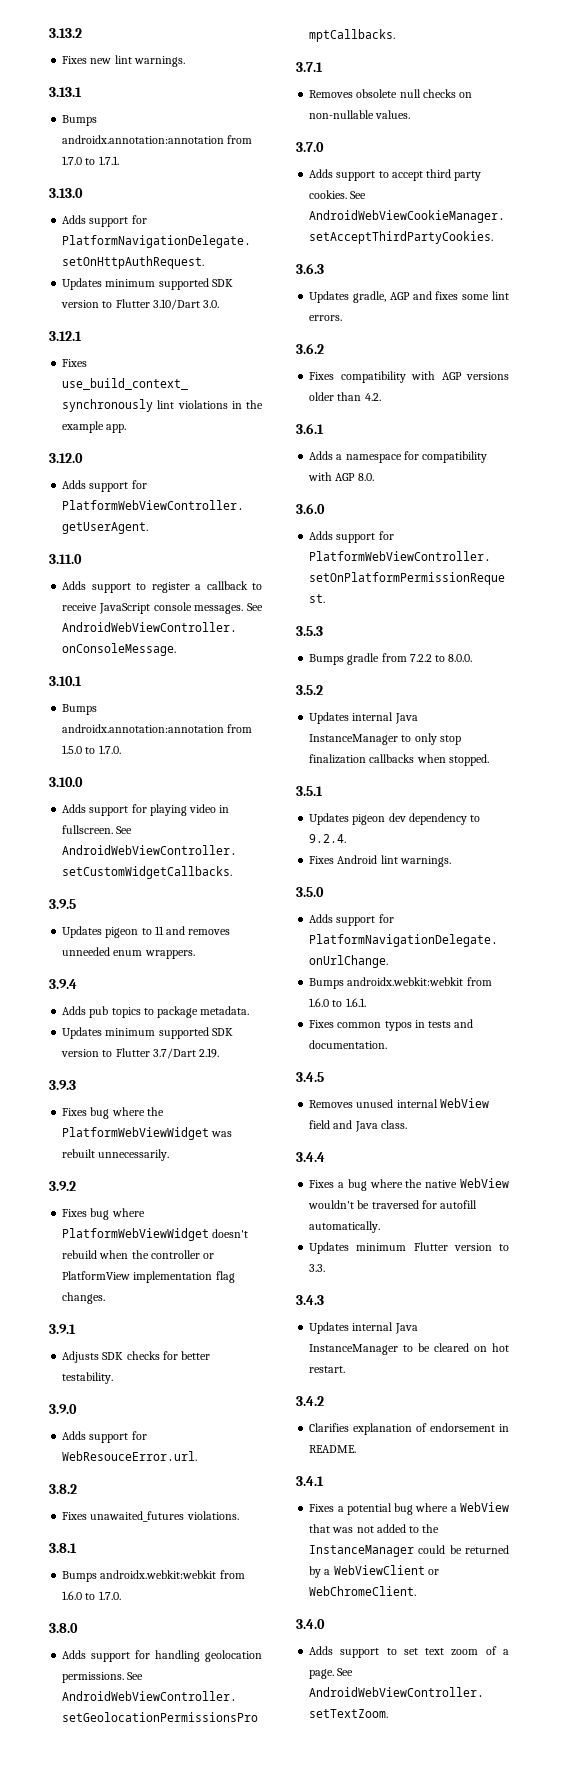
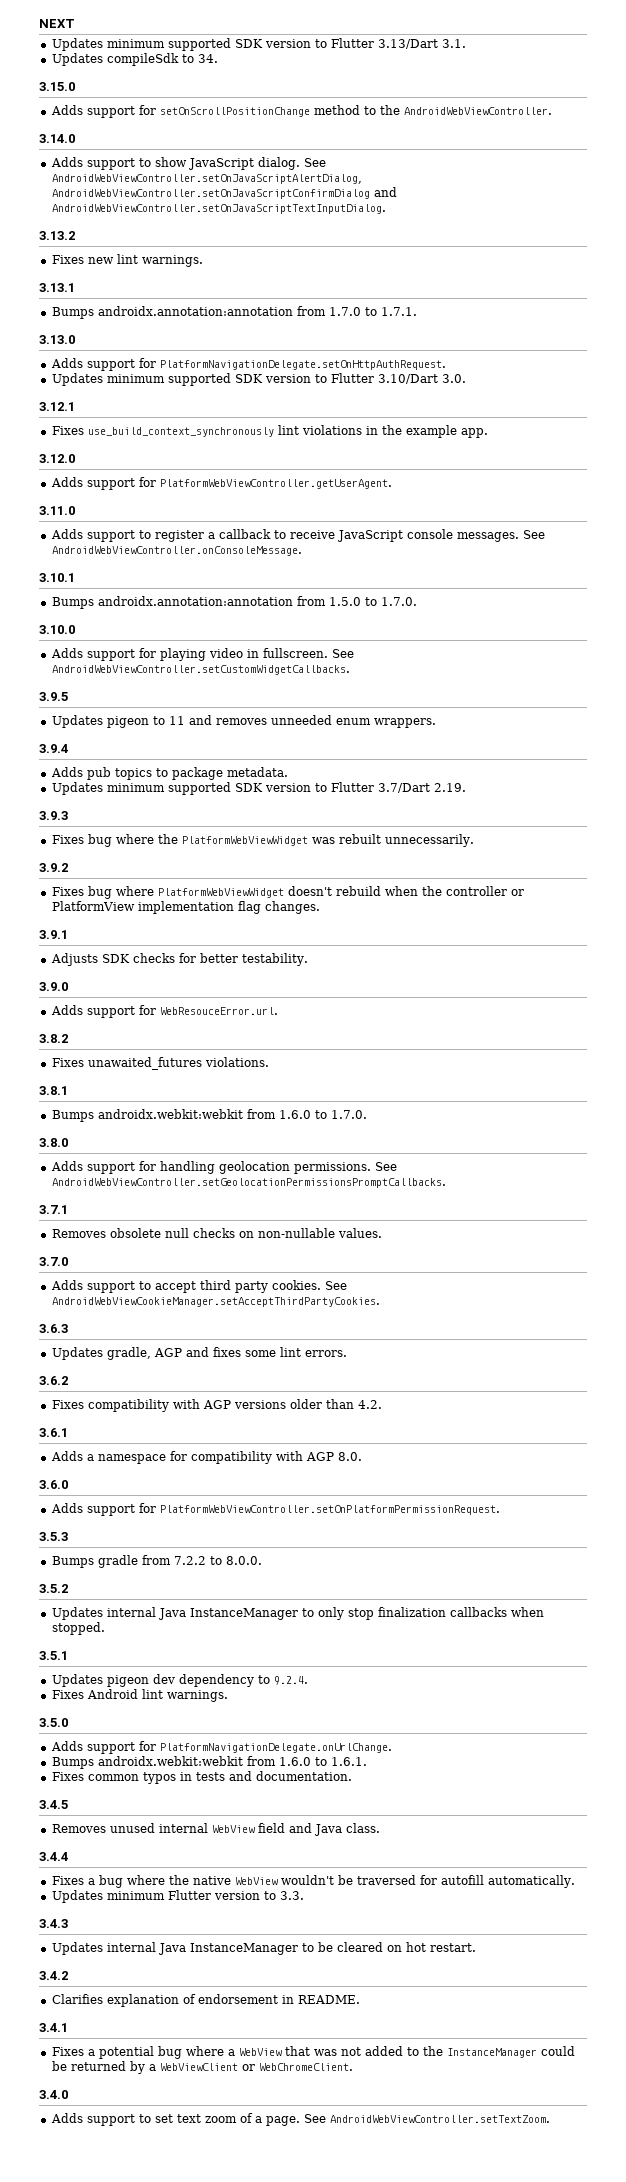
+ NEXT
+ Updates minimum supported SDK version to Flutter 3.13/Dart 3.1.
+ Updates compileSdk to 34.
+ 3.15.0
+ Adds support for setOnScrollPositionChange method to the AndroidWebViewController.
+ 3.14.0
+ Adds support to show JavaScript dialog. See AndroidWebViewController.setOnJavaScriptAlertDialog, AndroidWebViewController.setOnJavaScriptConfirmDialog and AndroidWebViewController.setOnJavaScriptTextInputDialog.

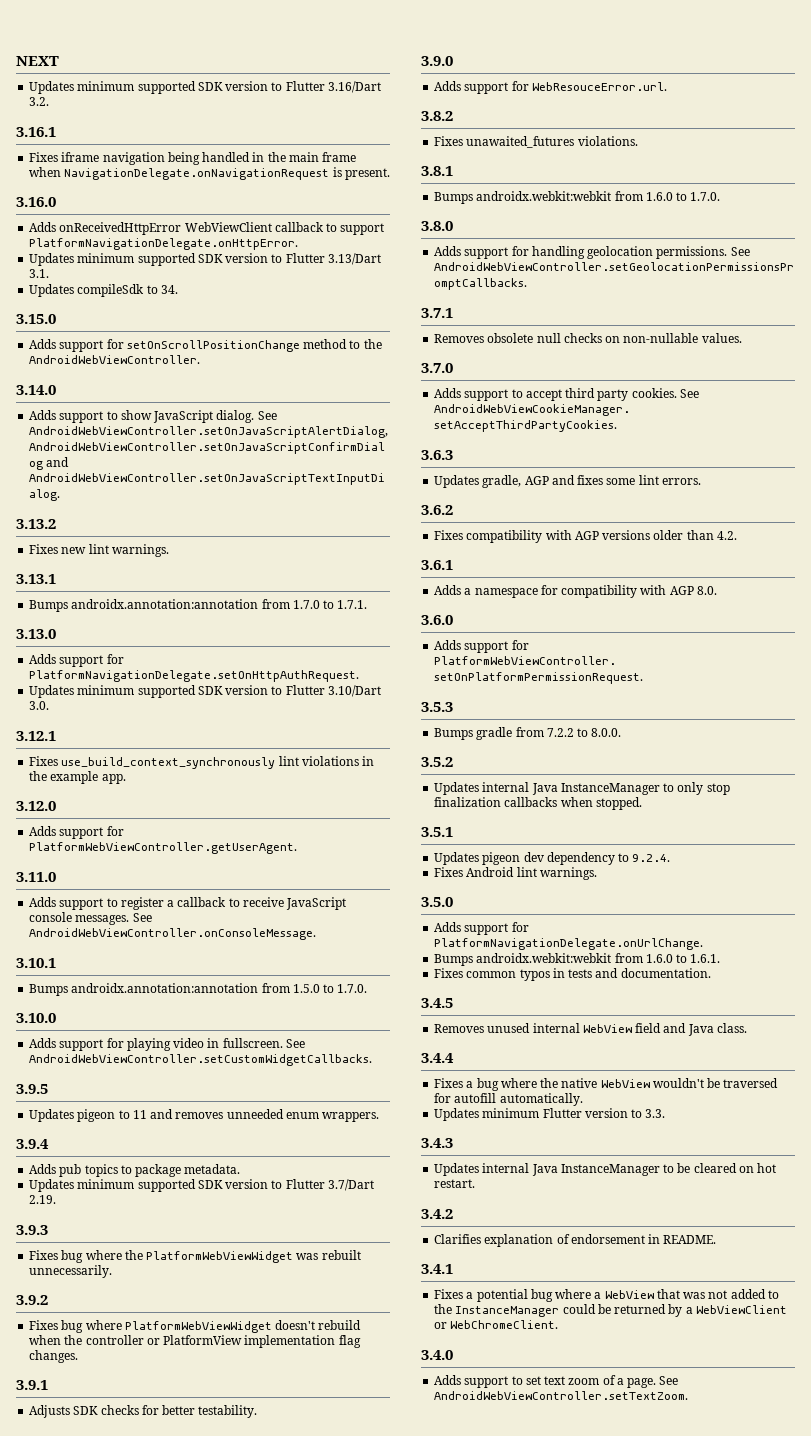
+ Updates minimum supported SDK version to Flutter 3.16/Dart 3.2.
+ 3.16.1
+ Fixes iframe navigation being handled in the main frame when NavigationDelegate.onNavigationRequest is present.
+ 3.16.0
+ Adds onReceivedHttpError WebViewClient callback to support PlatformNavigationDelegate.onHttpError.

